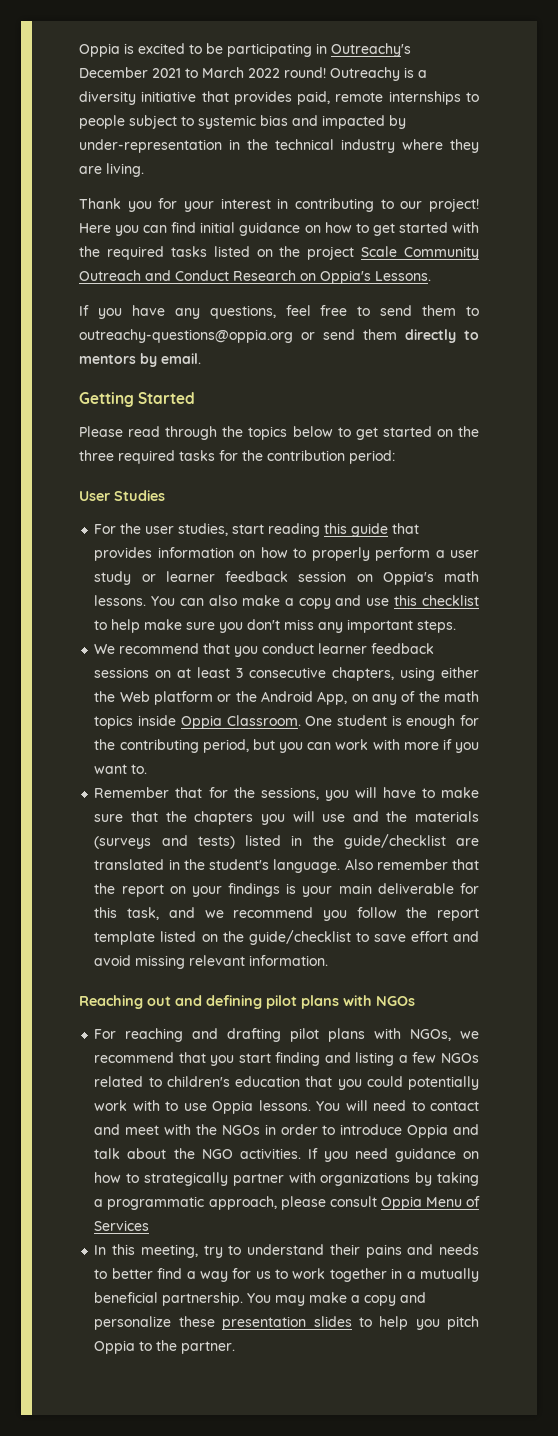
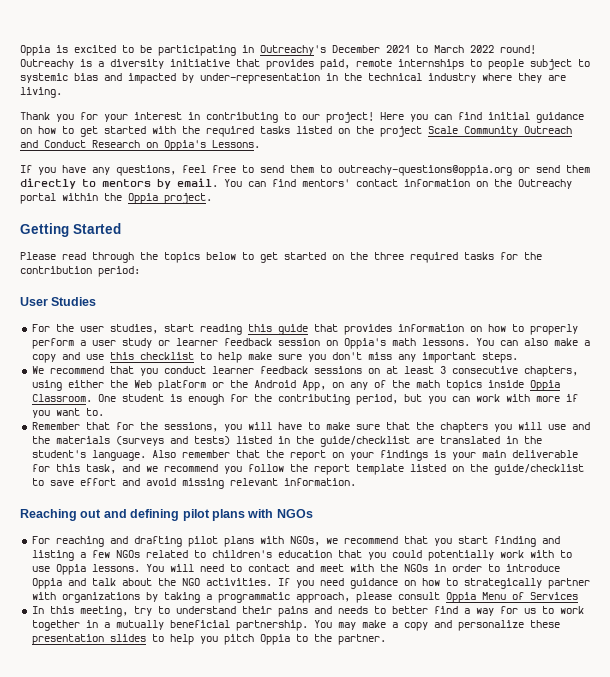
+ You can find mentors' contact information on the Outreachy portal within the Oppia project.

